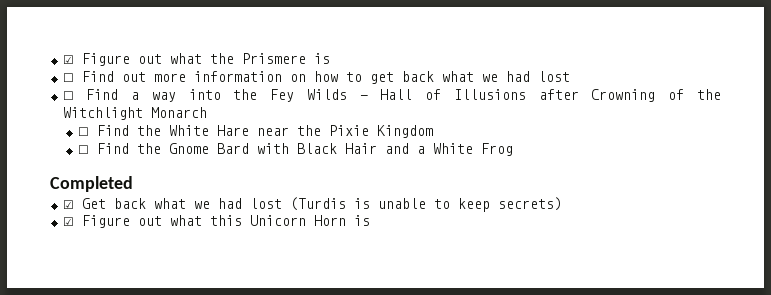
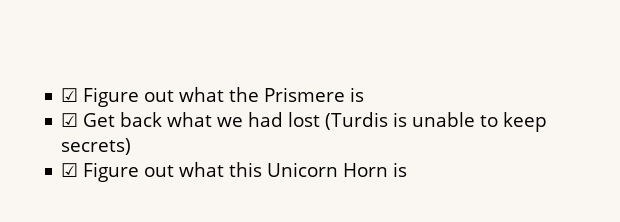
- ☐ Find out more information on how to get back what we had lost
- ☐ Find a way into the Fey Wilds - Hall of Illusions after Crowning of the Witchlight Monarch
- ☐ Find the White Hare near the Pixie Kingdom
- ☐ Find the Gnome Bard with Black Hair and a White Frog
- Completed

